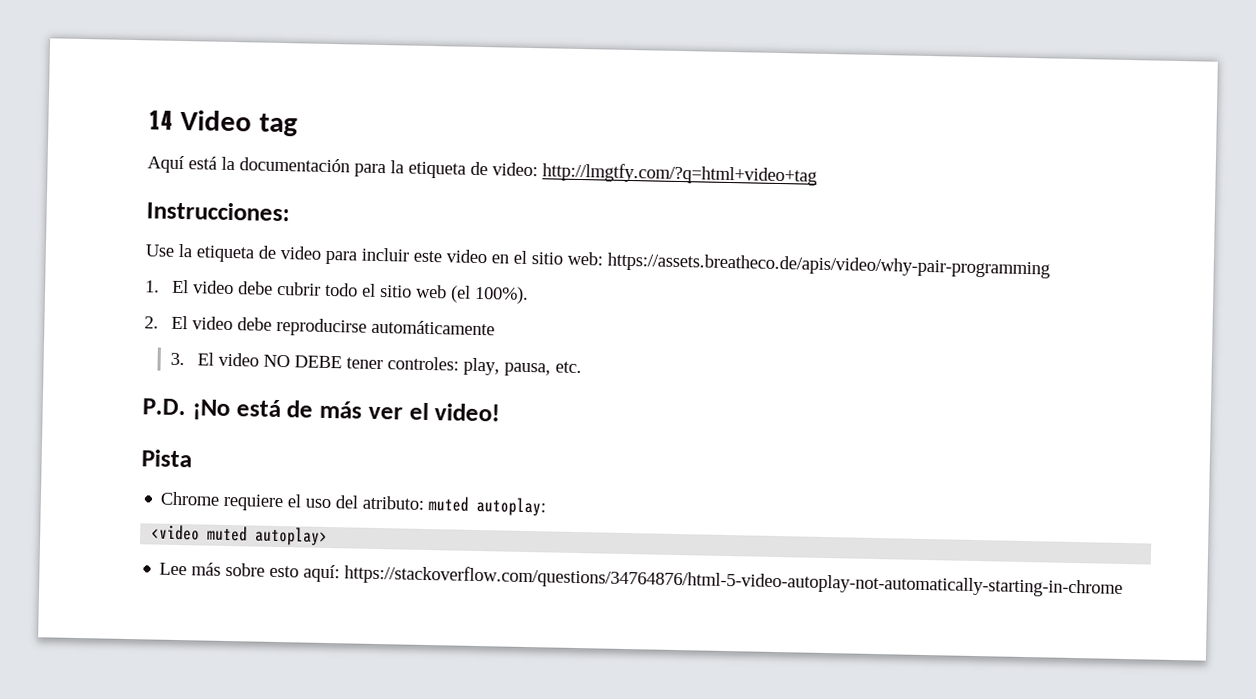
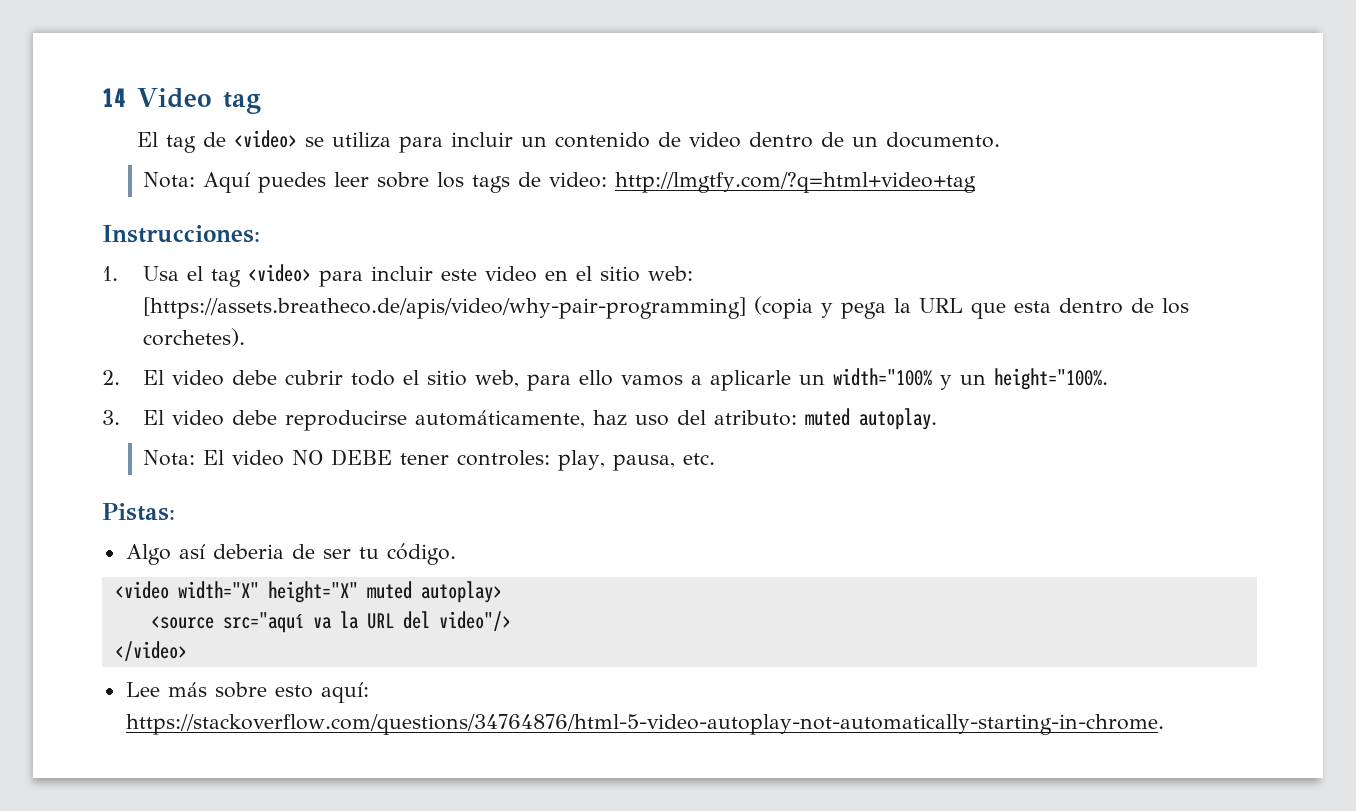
- Aquí está la documentación para la etiqueta de video: http://lmgtfy.com/?q=html+video+tag
+ El tag de <video> se utiliza para incluir un contenido de video dentro de un documento.
+ Nota: Aquí puedes leer sobre los tags de video: http://lmgtfy.com/?q=html+video+tag
- Use la etiqueta de video para incluir este video en el sitio web: https://assets.breatheco.de/apis/video/why-pair-programming
- 1. El video debe cubrir todo el sitio web (el 100%).
- 2. El video debe reproducirse automáticamente
- 3. El video NO DEBE tener controles: play, pausa, etc.
+ 1. Usa el tag <video> para incluir este video en el sitio web: [https://assets.breatheco.de/apis/video/why-pair-programming] (copia y pega la URL que esta dentro de los corchetes).
+ 2. El video debe cubrir todo el sitio web, para ello vamos a aplicarle un width="100% y un height="100%.
+ 3. El video debe reproducirse automáticamente, haz uso del atributo: muted autoplay.
+ Nota: El video NO DEBE tener controles: play, pausa, etc.
- P.D. ¡No está de más ver el video!
- Pista
- Chrome requiere el uso del atributo: muted autoplay:
+ Pistas:
+ Algo así deberia de ser tu código.
- <video muted autoplay>
+ <video width="X" height="X" muted autoplay>
+ <source src="aquí va la URL del video"/>
+ </video>
- Lee más sobre esto aquí: https://stackoverflow.com/questions/34764876/html-5-video-autoplay-not-automatically-starting-in-chrome
+ Lee más sobre esto aquí: https://stackoverflow.com/questions/34764876/html-5-video-autoplay-not-automatically-starting-in-chrome.

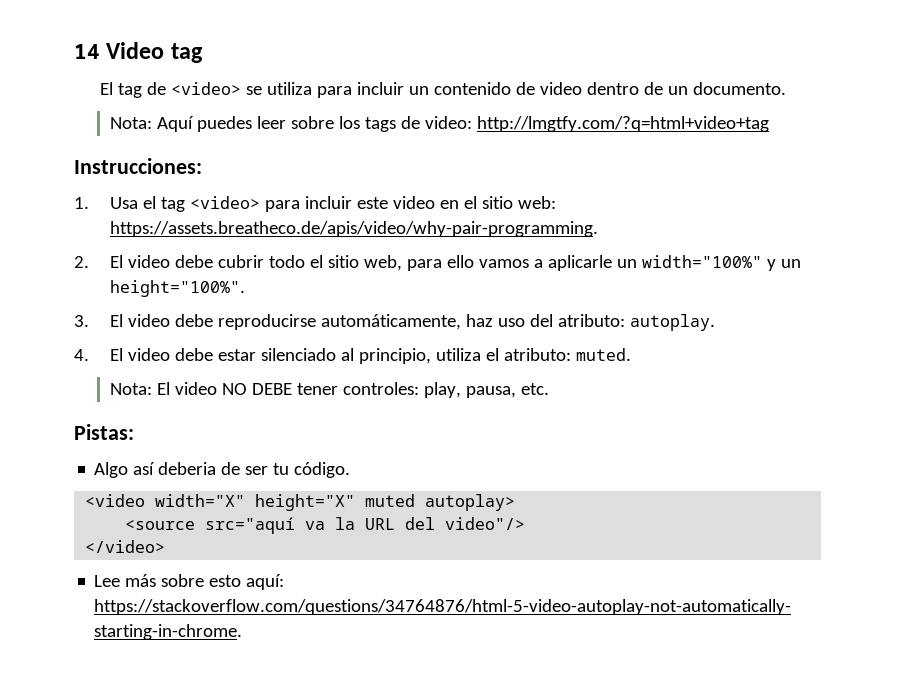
- 1. Usa el tag <video> para incluir este video en el sitio web: [https://assets.breatheco.de/apis/video/why-pair-programming] (copia y pega la URL que esta dentro de los corchetes).
+ 1. Usa el tag <video> para incluir este video en el sitio web: https://assets.breatheco.de/apis/video/why-pair-programming.
- 2. El video debe cubrir todo el sitio web, para ello vamos a aplicarle un width="100% y un height="100%.
+ 2. El video debe cubrir todo el sitio web, para ello vamos a aplicarle un width="100%" y un height="100%".
- 3. El video debe reproducirse automáticamente, haz uso del atributo: muted autoplay.
+ 3. El video debe reproducirse automáticamente, haz uso del atributo: autoplay.
+ 4. El video debe estar silenciado al principio, utiliza el atributo: muted.

